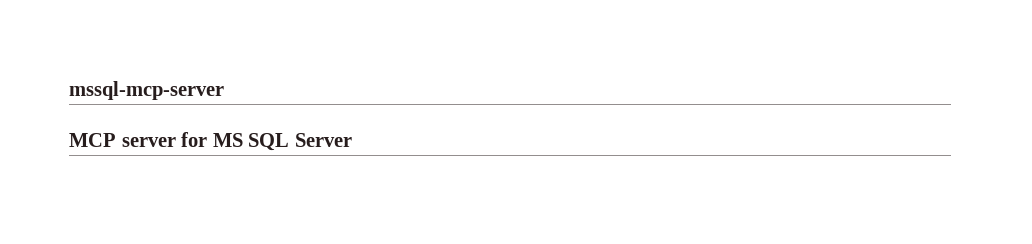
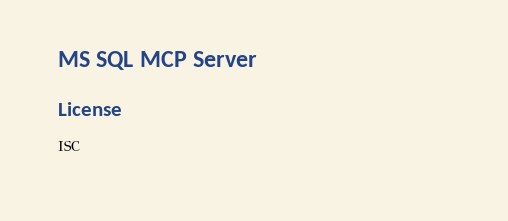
- mssql-mcp-server
- MCP server for MS SQL Server
+ MS SQL MCP Server
+ License
+ ISC

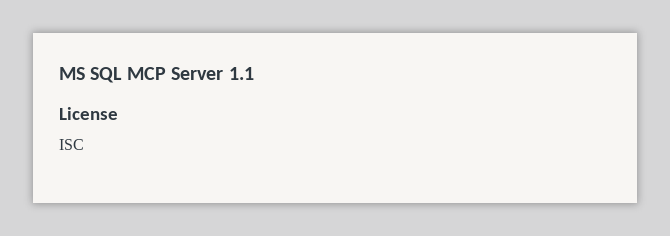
- MS SQL MCP Server
+ MS SQL MCP Server 1.1

